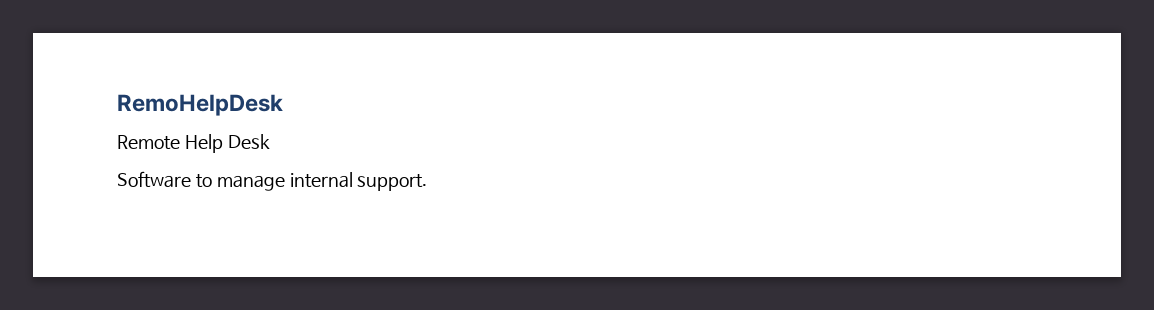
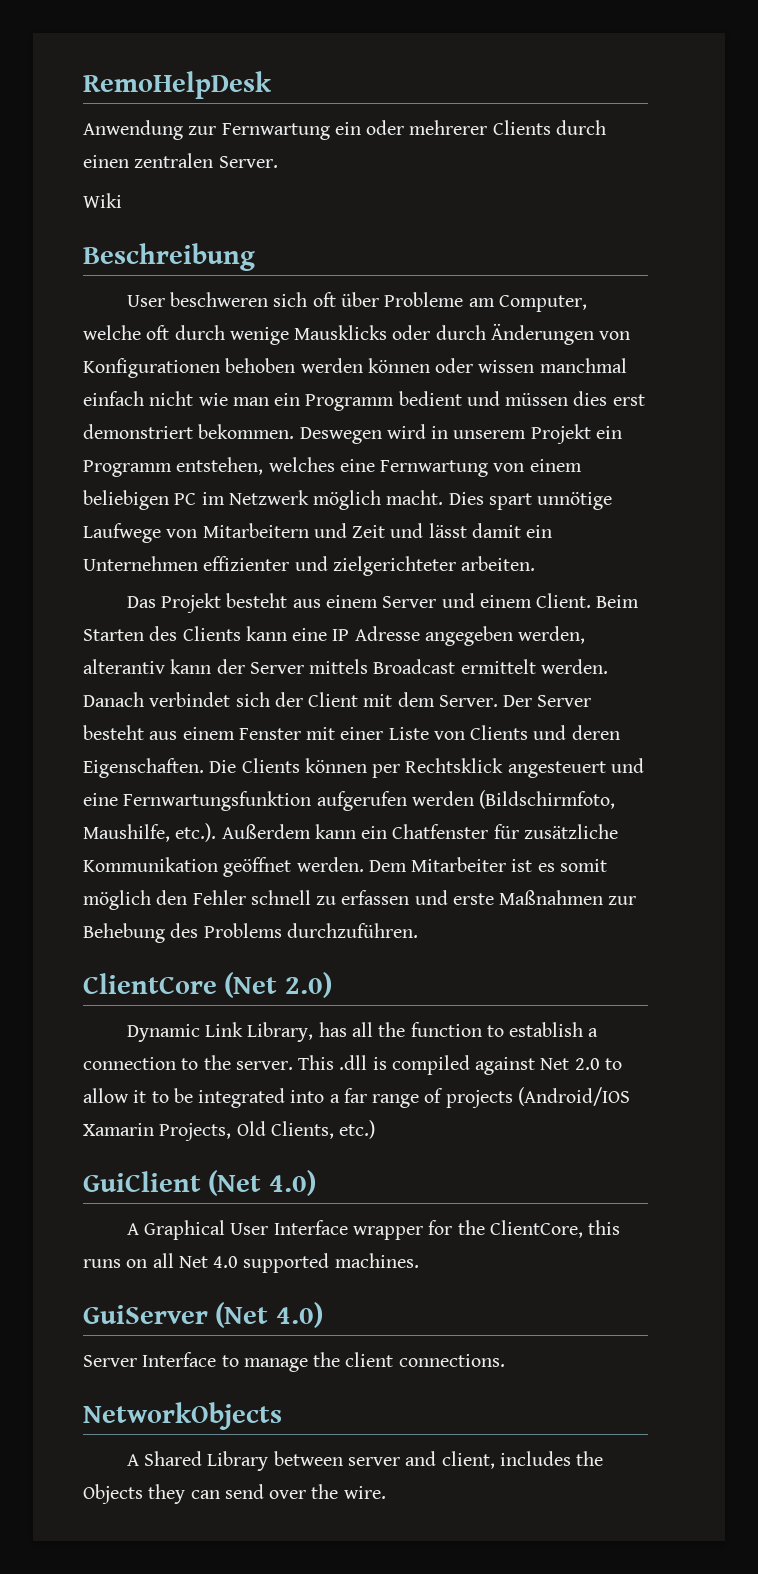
- Remote Help Desk
- Software to manage internal support.
+ Anwendung zur Fernwartung ein oder mehrerer Clients durch einen zentralen Server.
+ Wiki
+ Beschreibung
+ User beschweren sich oft über Probleme am Computer, welche oft durch wenige Mausklicks oder durch Änderungen von Konfigurationen behoben werden können oder wissen manchmal einfach nicht wie man ein Programm bedient und müssen dies erst demonstriert bekommen. Deswegen wird in unserem Projekt ein Programm entstehen, welches eine Fernwartung von einem beliebigen PC im Netzwerk möglich macht. Dies spart unnötige Laufwege von Mitarbeitern und Zeit und lässt damit ein Unternehmen effizienter und zielgerichteter arbeiten.
+ Das Projekt besteht aus einem Server und einem Client. Beim Starten des Clients kann eine IP Adresse angegeben werden, alterantiv kann der Server mittels Broadcast ermittelt werden. Danach verbindet sich der Client mit dem Server. Der Server besteht aus einem Fenster mit einer Liste von Clients und deren Eigenschaften. Die Clients können per Rechtsklick angesteuert und eine Fernwartungsfunktion aufgerufen werden (Bildschirmfoto, Maushilfe, etc.). Außerdem kann ein Chatfenster für zusätzliche Kommunikation geöffnet werden. Dem Mitarbeiter ist es somit möglich den Fehler schnell zu erfassen und erste Maßnahmen zur Behebung des Problems durchzuführen.
+ ClientCore (Net 2.0)
+ Dynamic Link Library, has all the function to establish a connection to the server. This .dll is compiled against Net 2.0 to allow it to be integrated into a far range of projects (Android/IOS Xamarin Projects, Old Clients, etc.)
+ GuiClient (Net 4.0)
+ A Graphical User Interface wrapper for the ClientCore, this runs on all Net 4.0 supported machines.
+ GuiServer (Net 4.0)
+ Server Interface to manage the client connections.
+ NetworkObjects
+ A Shared Library between server and client, includes the Objects they can send over the wire.

